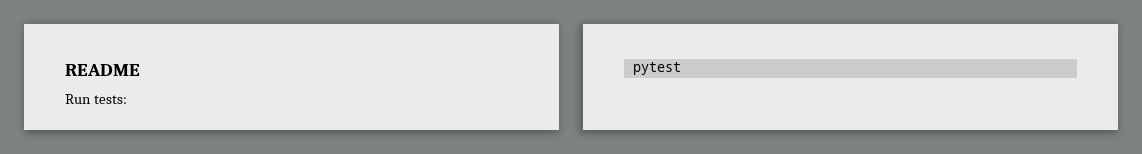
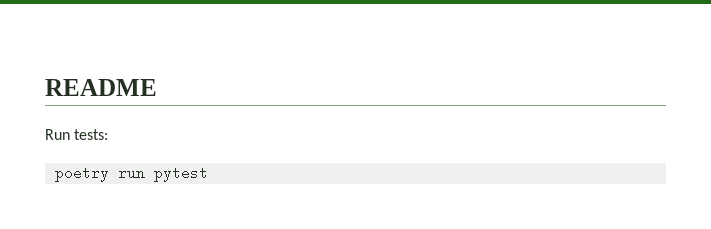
- pytest
+ poetry run pytest

